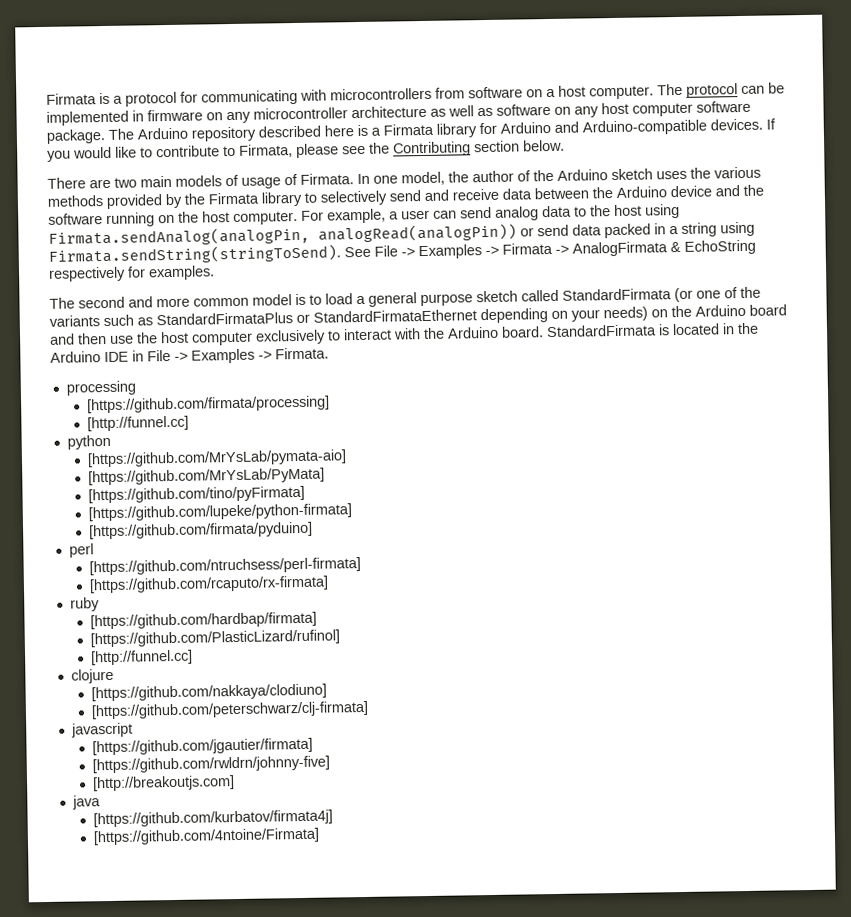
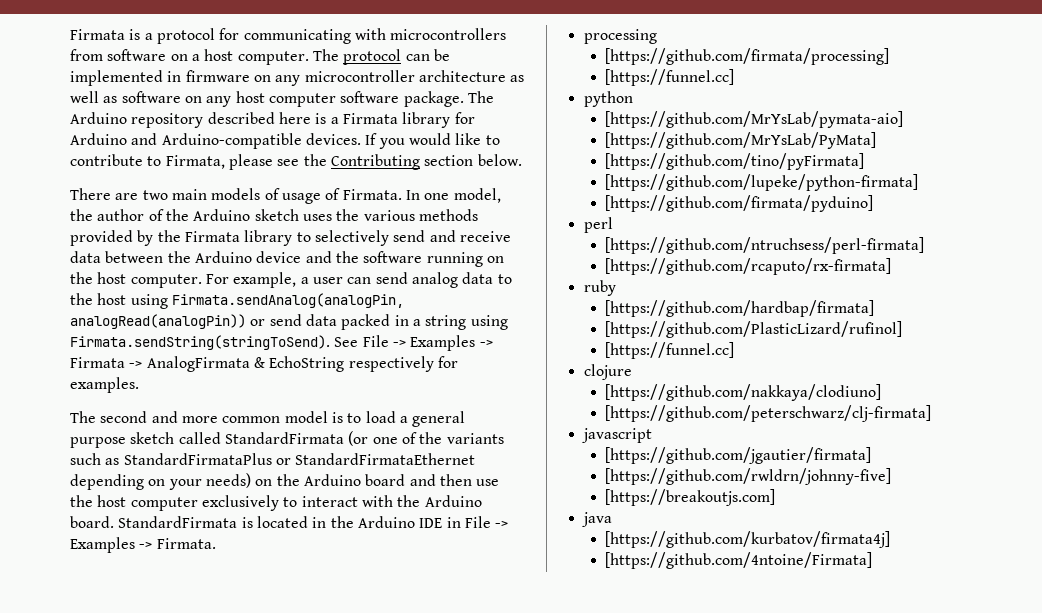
  [https://github.com/firmata/processing]
- [http://funnel.cc]
+ [https://funnel.cc]
  [https://github.com/PlasticLizard/rufinol]
- [http://funnel.cc]
+ [https://funnel.cc]
- [http://breakoutjs.com]
+ [https://breakoutjs.com]

